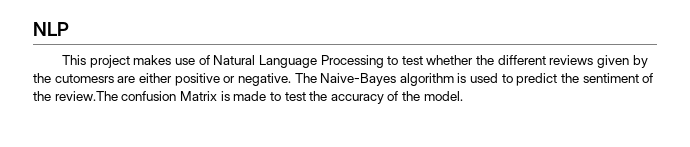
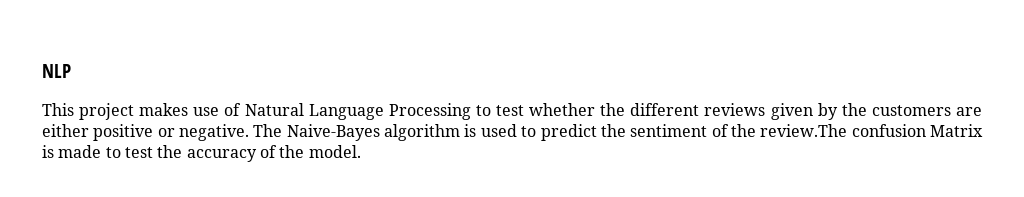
- This project makes use of Natural Language Processing to test whether the different reviews given by the cutomesrs are either positive or negative.
+ This project makes use of Natural Language Processing to test whether the different reviews given by the customers are either positive or negative.

